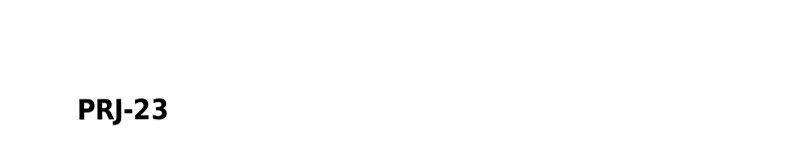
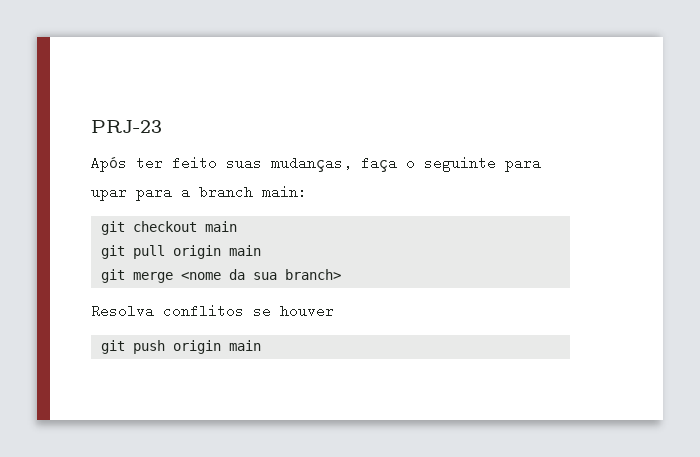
+ Após ter feito suas mudanças, faça o seguinte para upar para a branch main:
+ git checkout main
+ git pull origin main
+ git merge <nome da sua branch>
+ Resolva conflitos se houver
+ git push origin main

